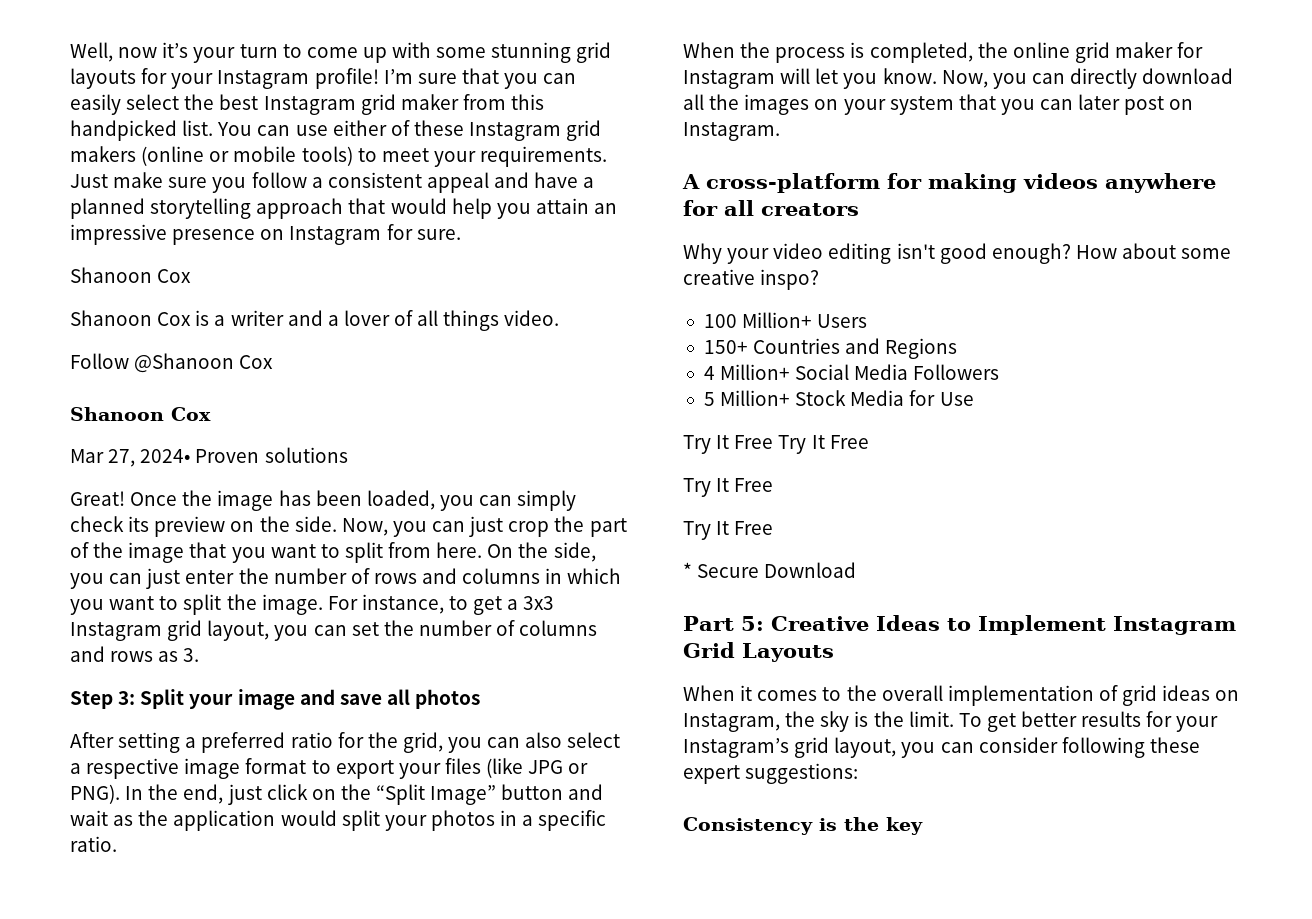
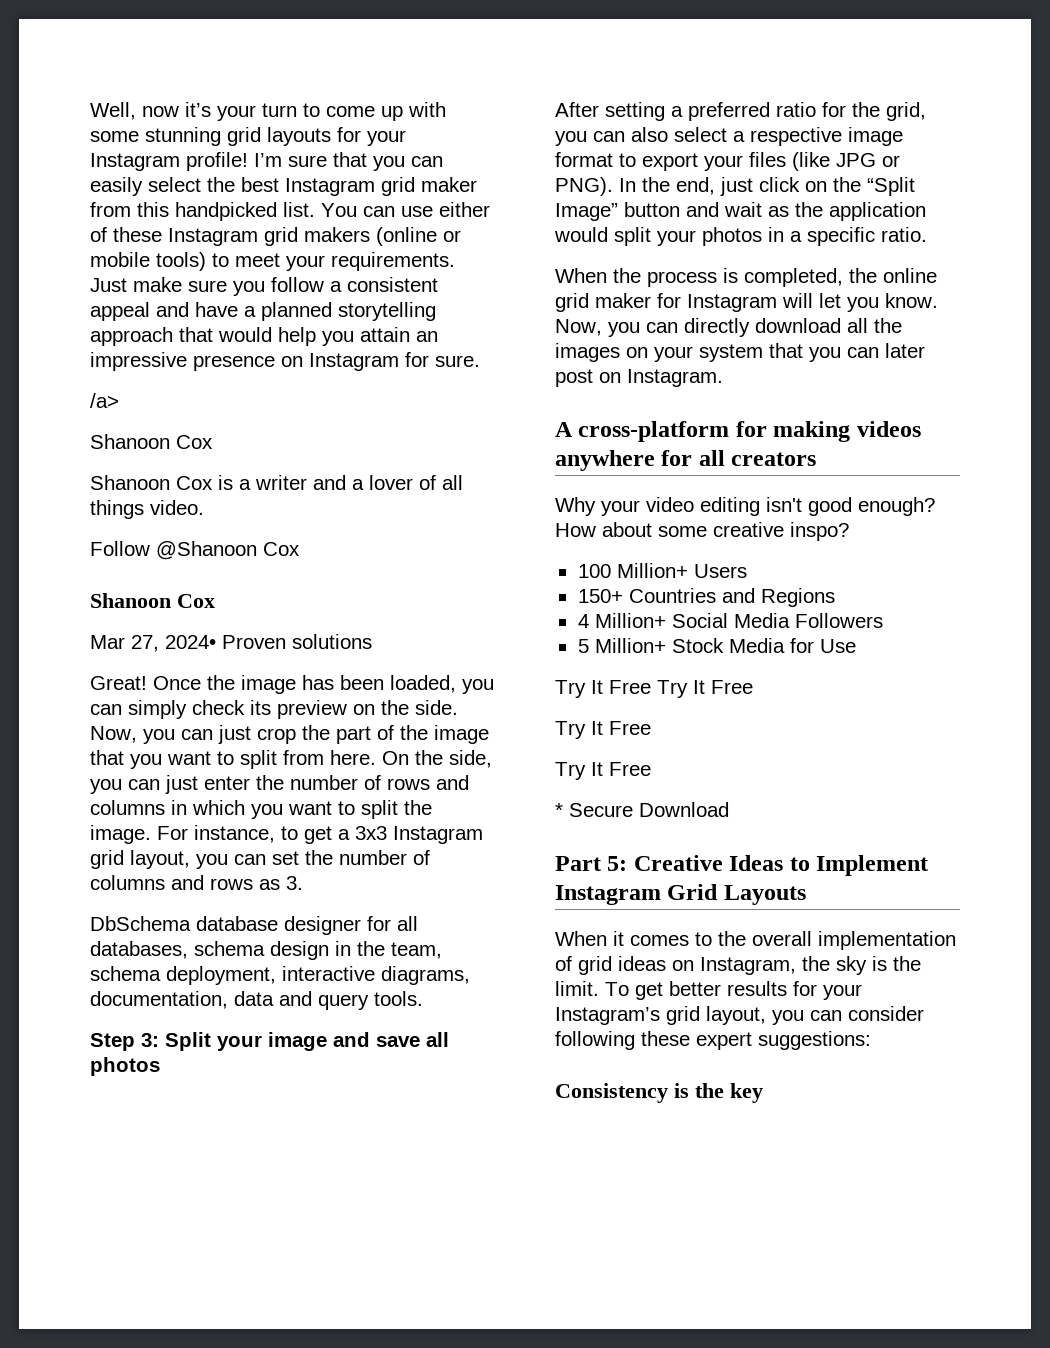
+ /a>
+ DbSchema database designer for all databases, schema design in the team, schema deployment, interactive diagrams, documentation, data and query tools.

